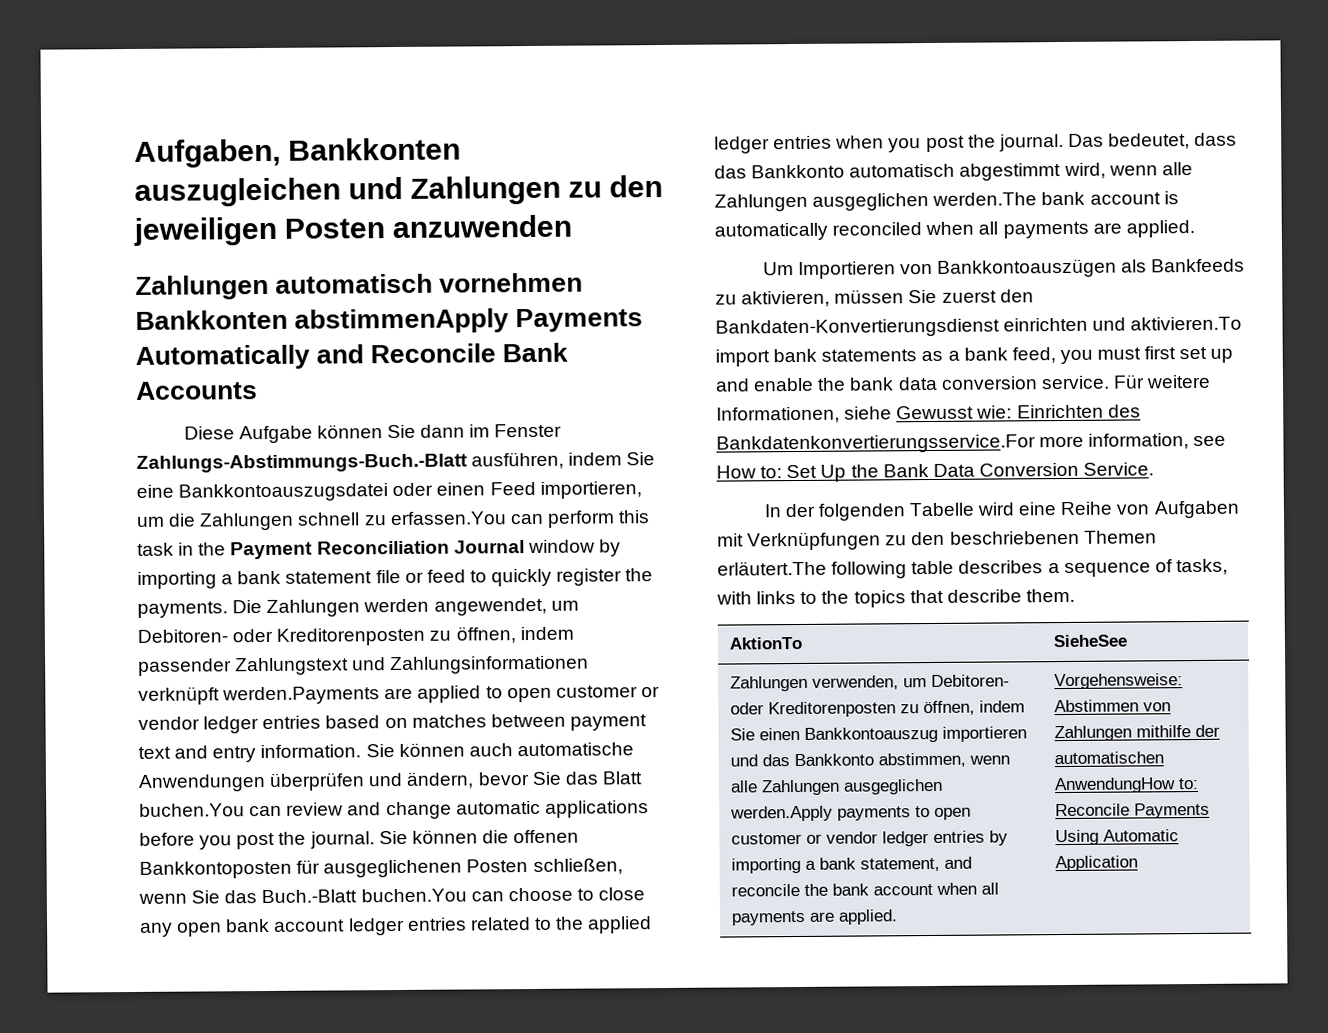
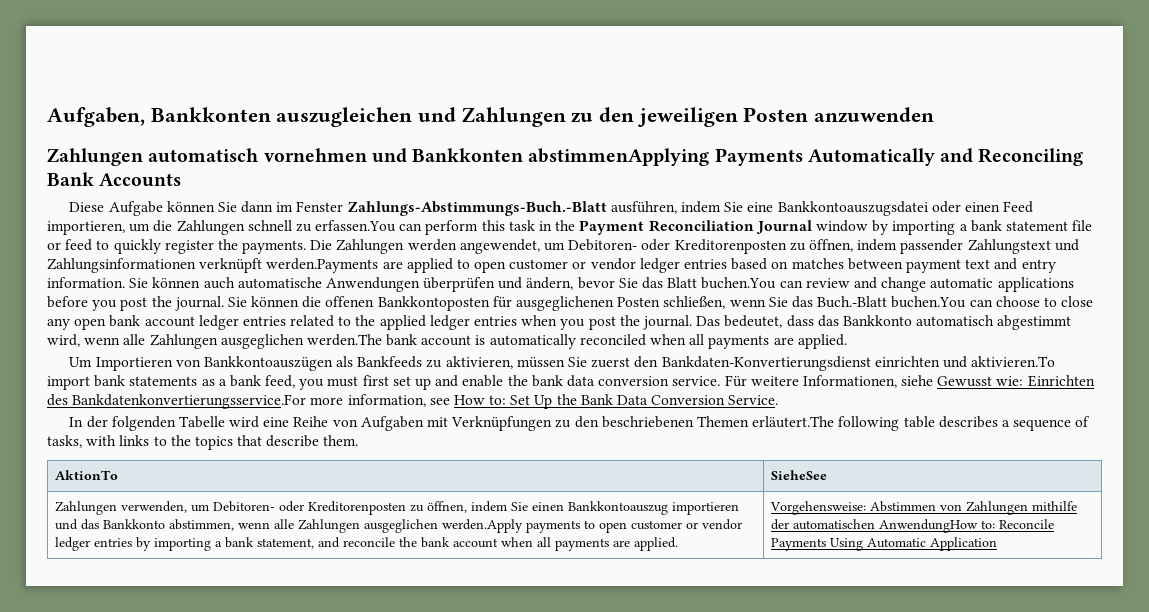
- Zahlungen automatisch vornehmen Bankkonten abstimmenApply Payments Automatically and Reconcile Bank Accounts
+ Zahlungen automatisch vornehmen und Bankkonten abstimmenApplying Payments Automatically and Reconciling Bank Accounts

